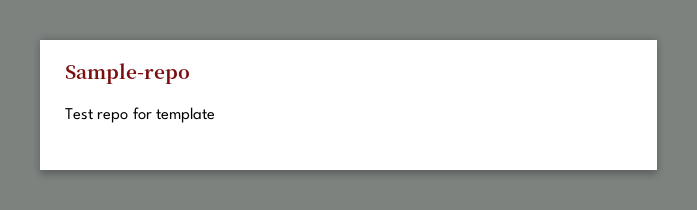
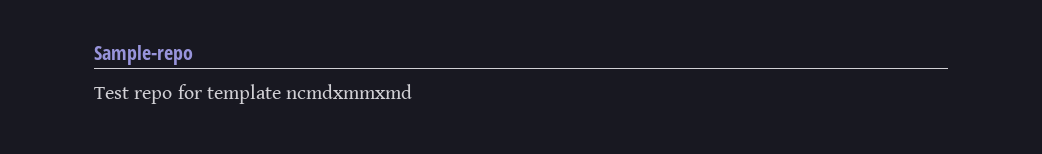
- Test repo for template
+ Test repo for template ncmdxmmxmd

